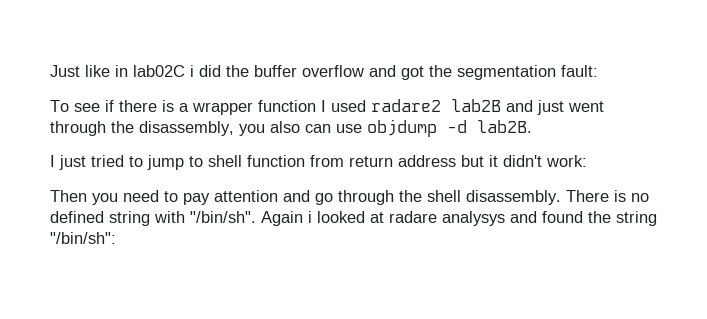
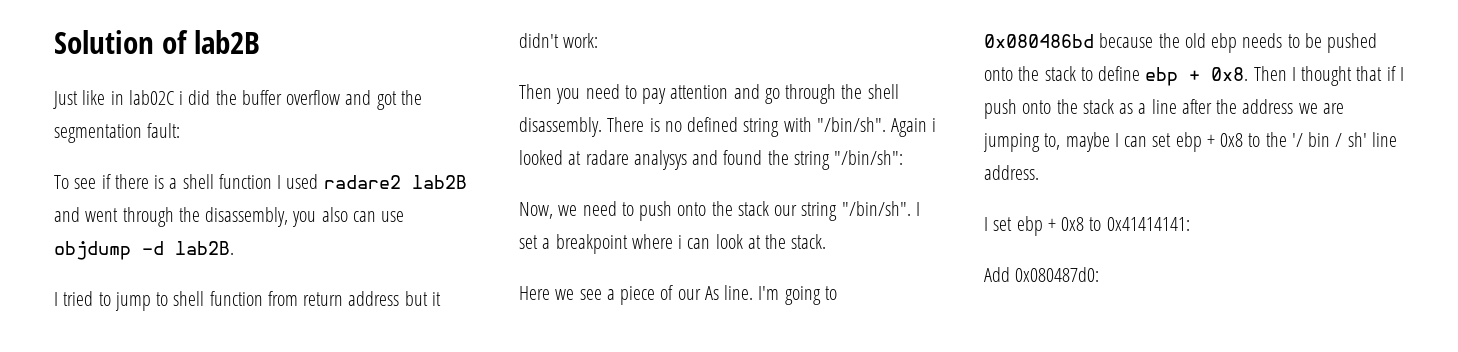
+ Solution of lab2B
- To see if there is a wrapper function I used radare2 lab2B and just went through the disassembly, you also can use objdump -d lab2B.
+ To see if there is a shell function I used radare2 lab2B and went through the disassembly, you also can use objdump -d lab2B.
- I just tried to jump to shell function from return address but it didn't work:
+ I tried to jump to shell function from return address but it didn't work:
+ Now, we need to push onto the stack our string "/bin/sh". I set a breakpoint where i can look at the stack.
+ Here we see a piece of our As line. I'm going to 0x080486bd because the old ebp needs to be pushed onto the stack to define ebp + 0x8. Then I thought that if I push onto the stack as a line after the address we are jumping to, maybe I can set ebp + 0x8 to the '/ bin / sh' line address.
+ I set ebp + 0x8 to 0x41414141:
+ Add 0x080487d0:

